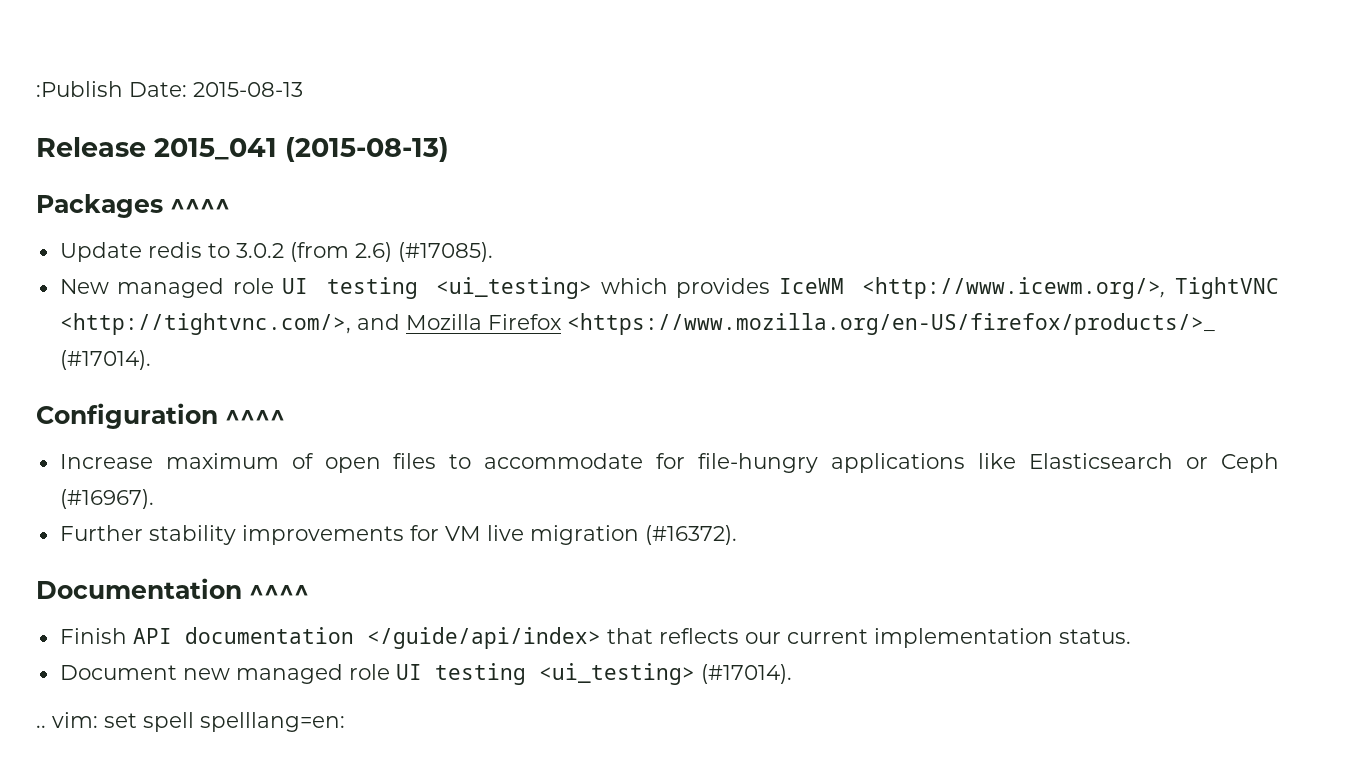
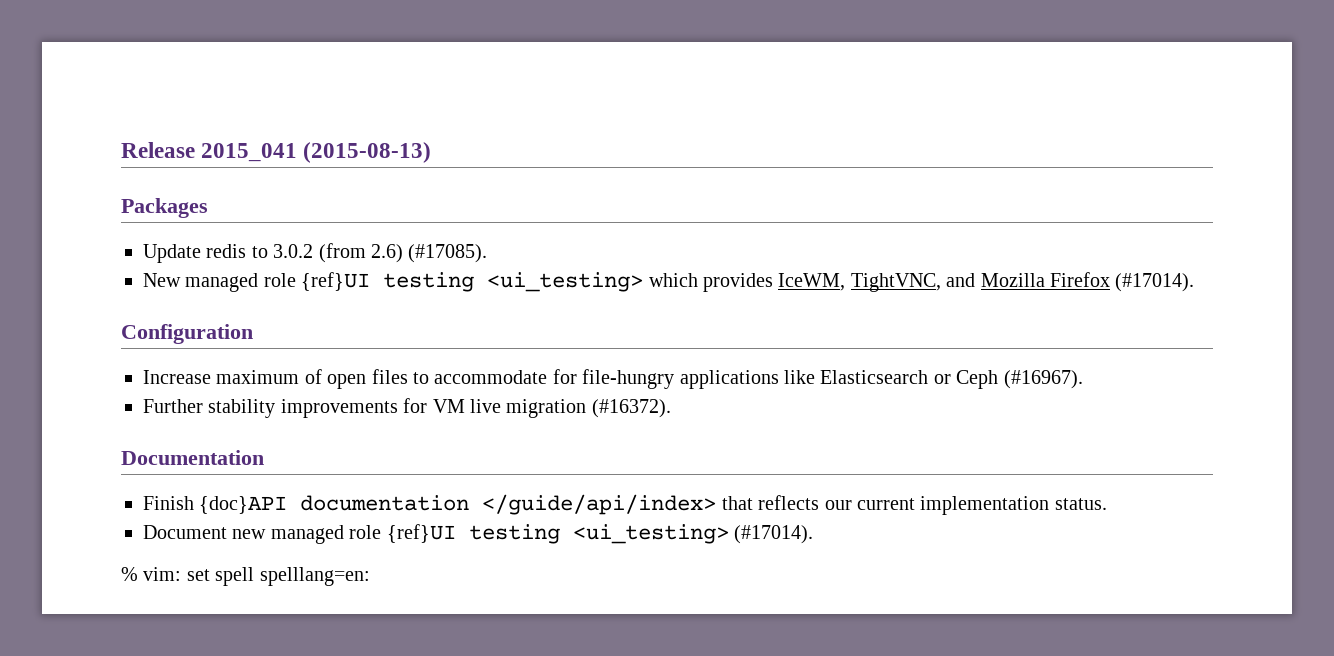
- :Publish Date: 2015-08-13
- Packages ^^^^
+ Packages
- New managed role UI testing <ui_testing> which provides IceWM <http://www.icewm.org/>, TightVNC <http://tightvnc.com/>, and Mozilla Firefox <https://www.mozilla.org/en-US/firefox/products/>_ (#17014).
+ New managed role {ref}UI testing <ui_testing> which provides IceWM, TightVNC, and Mozilla Firefox (#17014).
- Configuration ^^^^
+ Configuration
- Documentation ^^^^
+ Documentation
- Finish API documentation </guide/api/index> that reflects our current implementation status.
+ Finish {doc}API documentation </guide/api/index> that reflects our current implementation status.
- Document new managed role UI testing <ui_testing> (#17014).
+ Document new managed role {ref}UI testing <ui_testing> (#17014).
- .. vim: set spell spelllang=en:
+ % vim: set spell spelllang=en:

